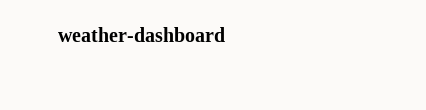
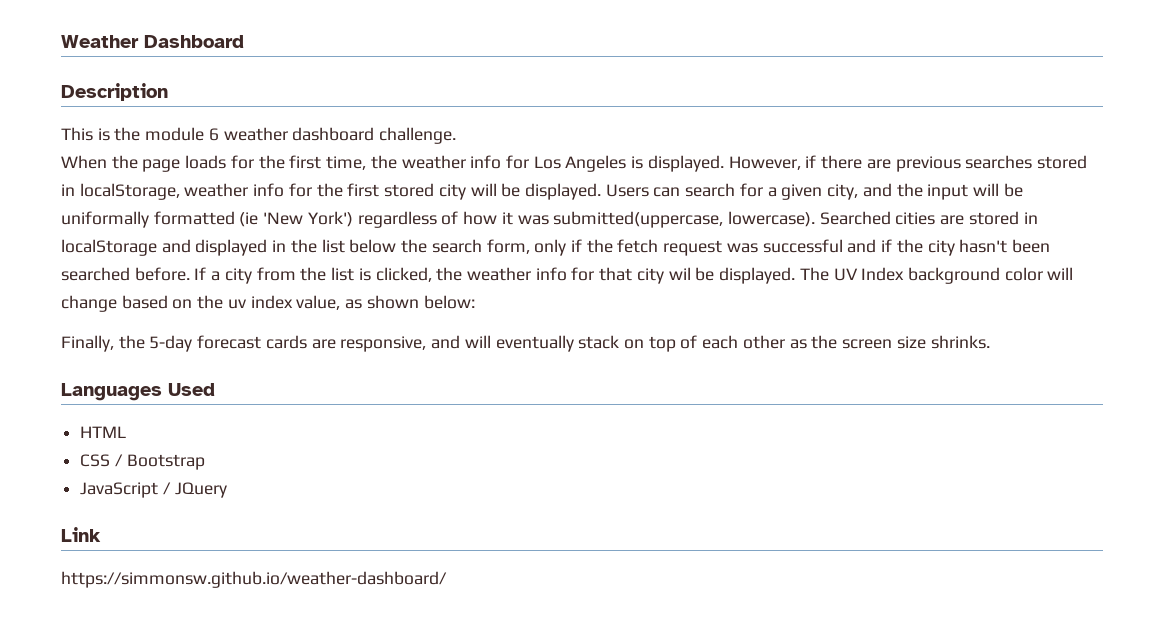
- weather-dashboard
+ Weather Dashboard
+ Description
+ This is the module 6 weather dashboard challenge.
+ When the page loads for the first time, the weather info for Los Angeles is displayed. However, if there are previous searches stored in localStorage, weather info for the first stored city will be displayed. Users can search for a given city, and the input will be uniformally formatted (ie 'New York') regardless of how it was submitted(uppercase, lowercase). Searched cities are stored in localStorage and displayed in the list below the search form, only if the fetch request was successful and if the city hasn't been searched before. If a city from the list is clicked, the weather info for that city wil be displayed. The UV Index background color will change based on the uv index value, as shown below:
+ Finally, the 5-day forecast cards are responsive, and will eventually stack on top of each other as the screen size shrinks.
+ Languages Used
+ HTML
+ CSS / Bootstrap
+ JavaScript / JQuery
+ Link
+ https://simmonsw.github.io/weather-dashboard/

